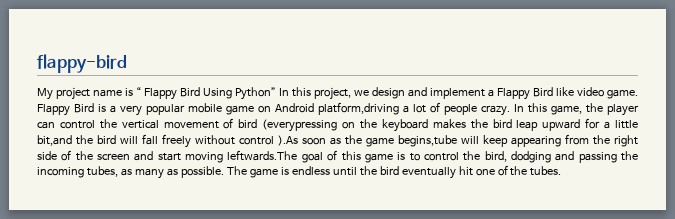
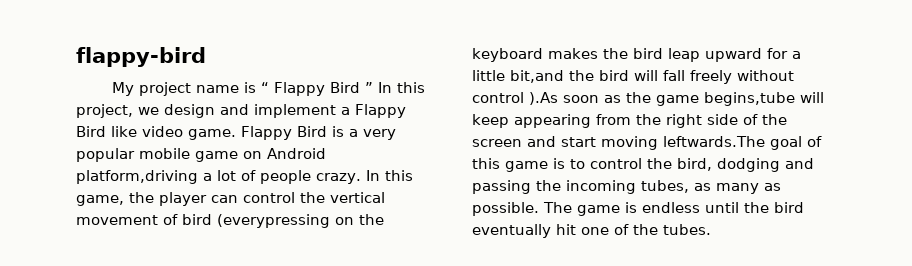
- My project name is “ Flappy Bird Using Python” In this project, we design and implement a Flappy Bird like video game.
+ My project name is “ Flappy Bird ” In this project, we design and implement a Flappy Bird like video game.

